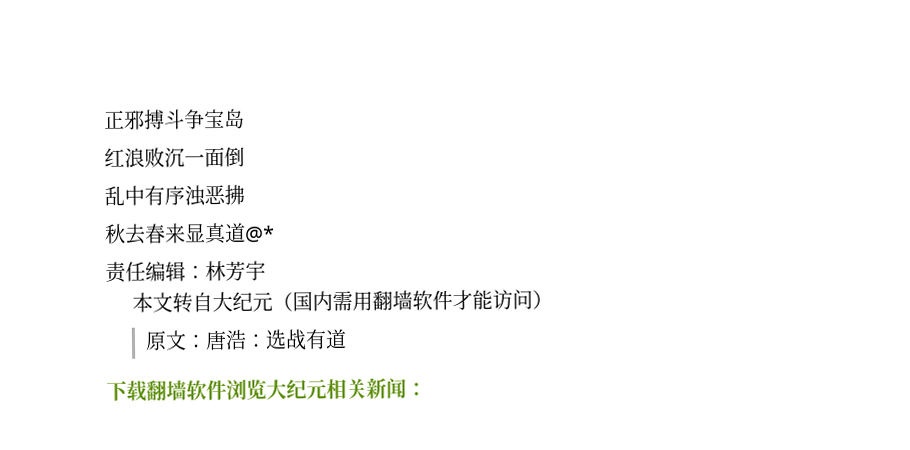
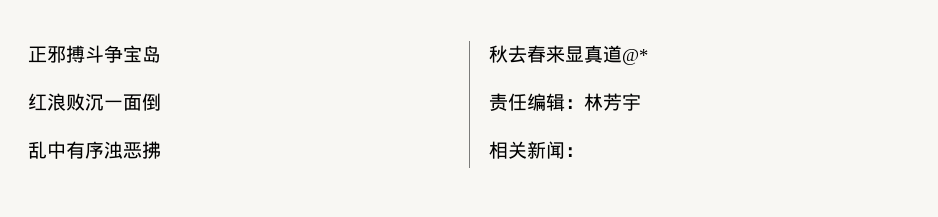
- 本文转自大纪元（国内需用翻墙软件才能访问）
- 原文：唐浩：选战有道
- 下载翻墙软件浏览大纪元相关新闻：
+ 相关新闻：

